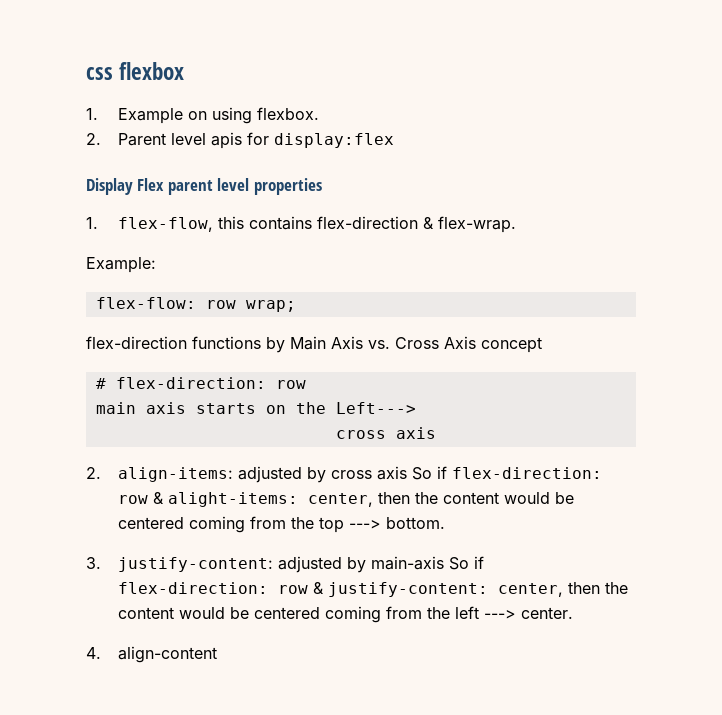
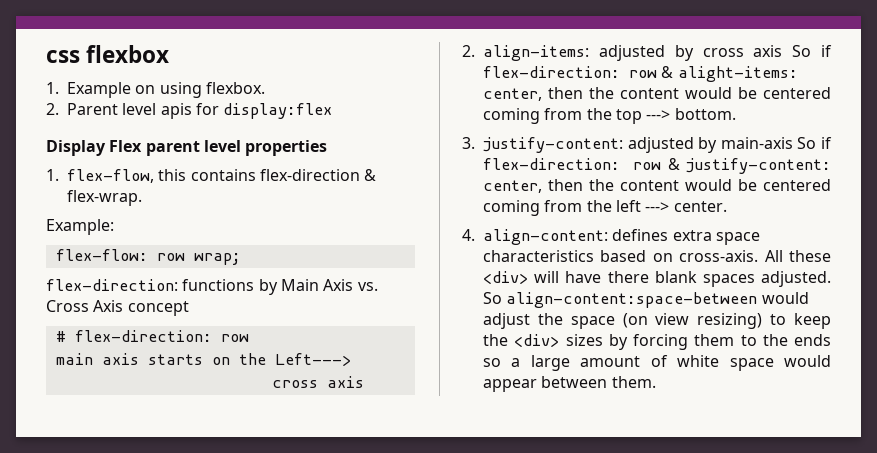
- flex-direction functions by Main Axis vs. Cross Axis concept
+ flex-direction: functions by Main Axis vs. Cross Axis concept
- 4. align-content
+ 4. align-content: defines extra space characteristics based on cross-axis. All these <div> will have there blank spaces adjusted. So align-content:space-between would adjust the space (on view resizing) to keep the <div> sizes by forcing them to the ends so a large amount of white space would appear between them.

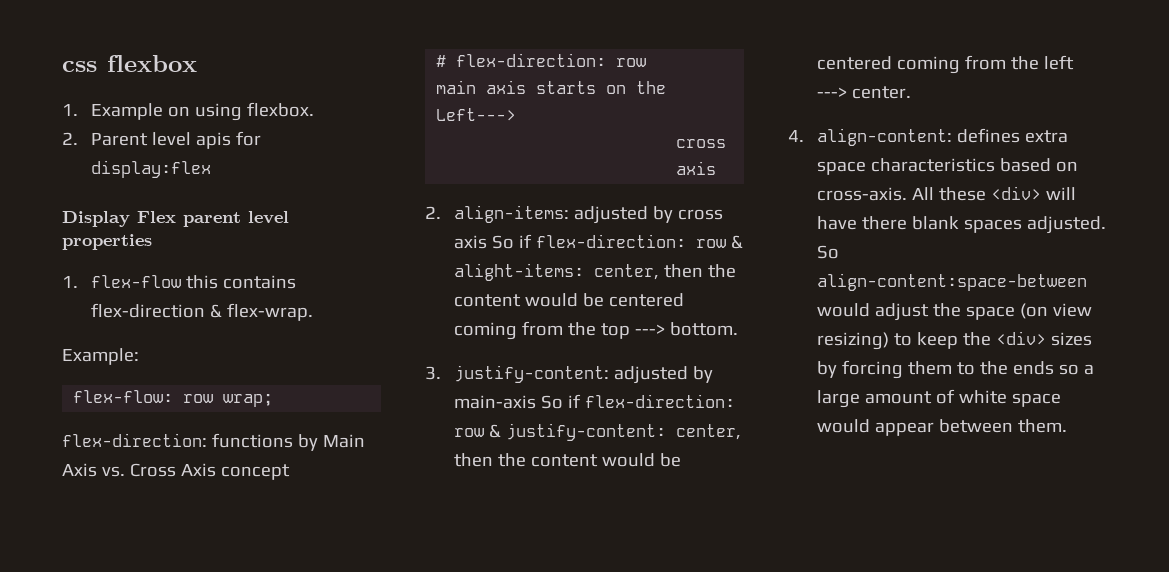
- 1. flex-flow, this contains flex-direction & flex-wrap.
+ 1. flex-flow this contains flex-direction & flex-wrap.

